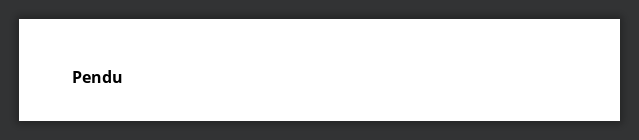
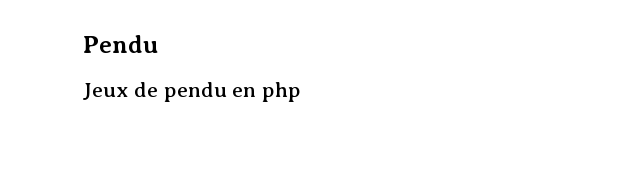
+ Jeux de pendu en php

